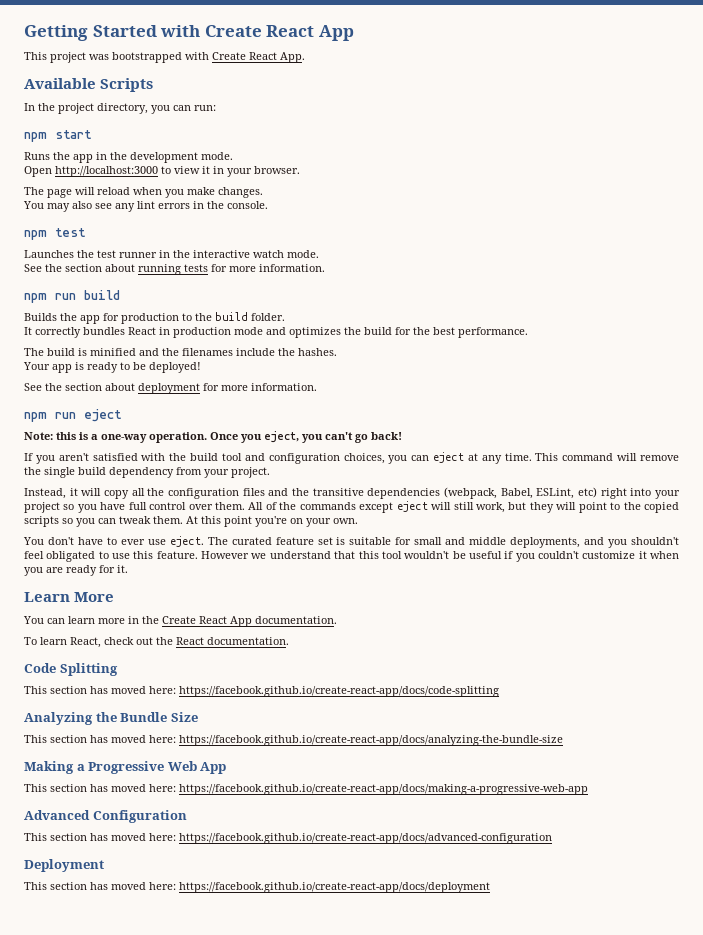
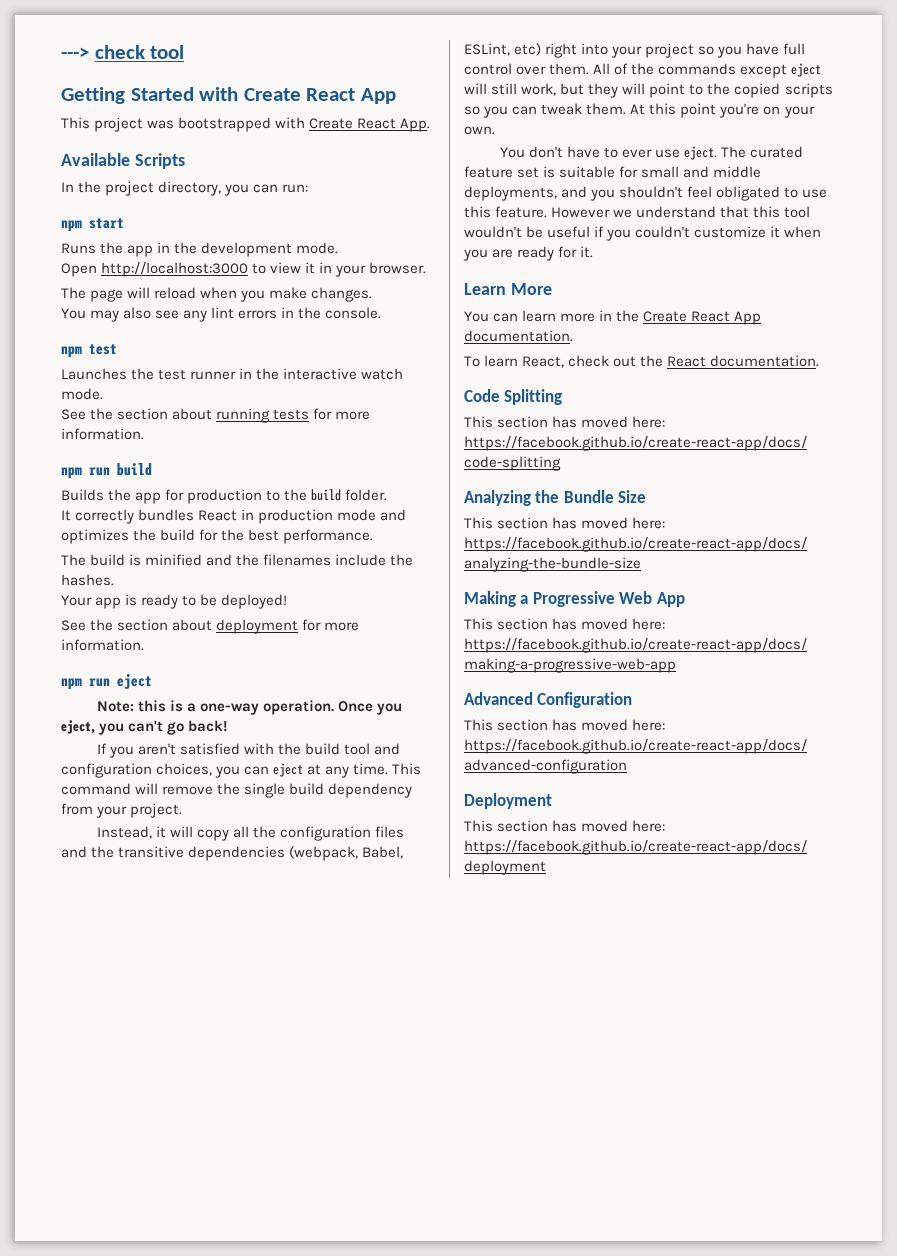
+ ---> check tool

